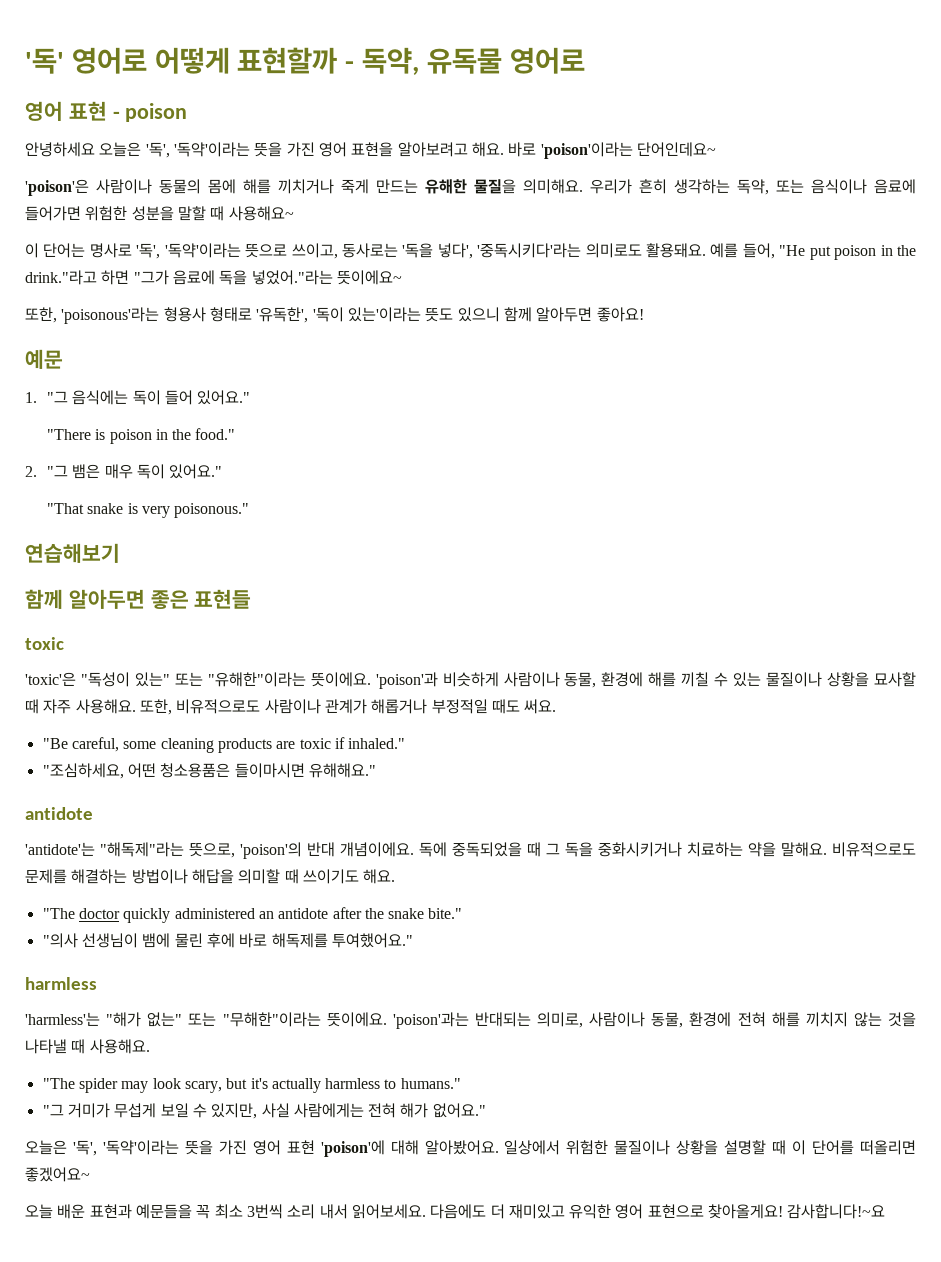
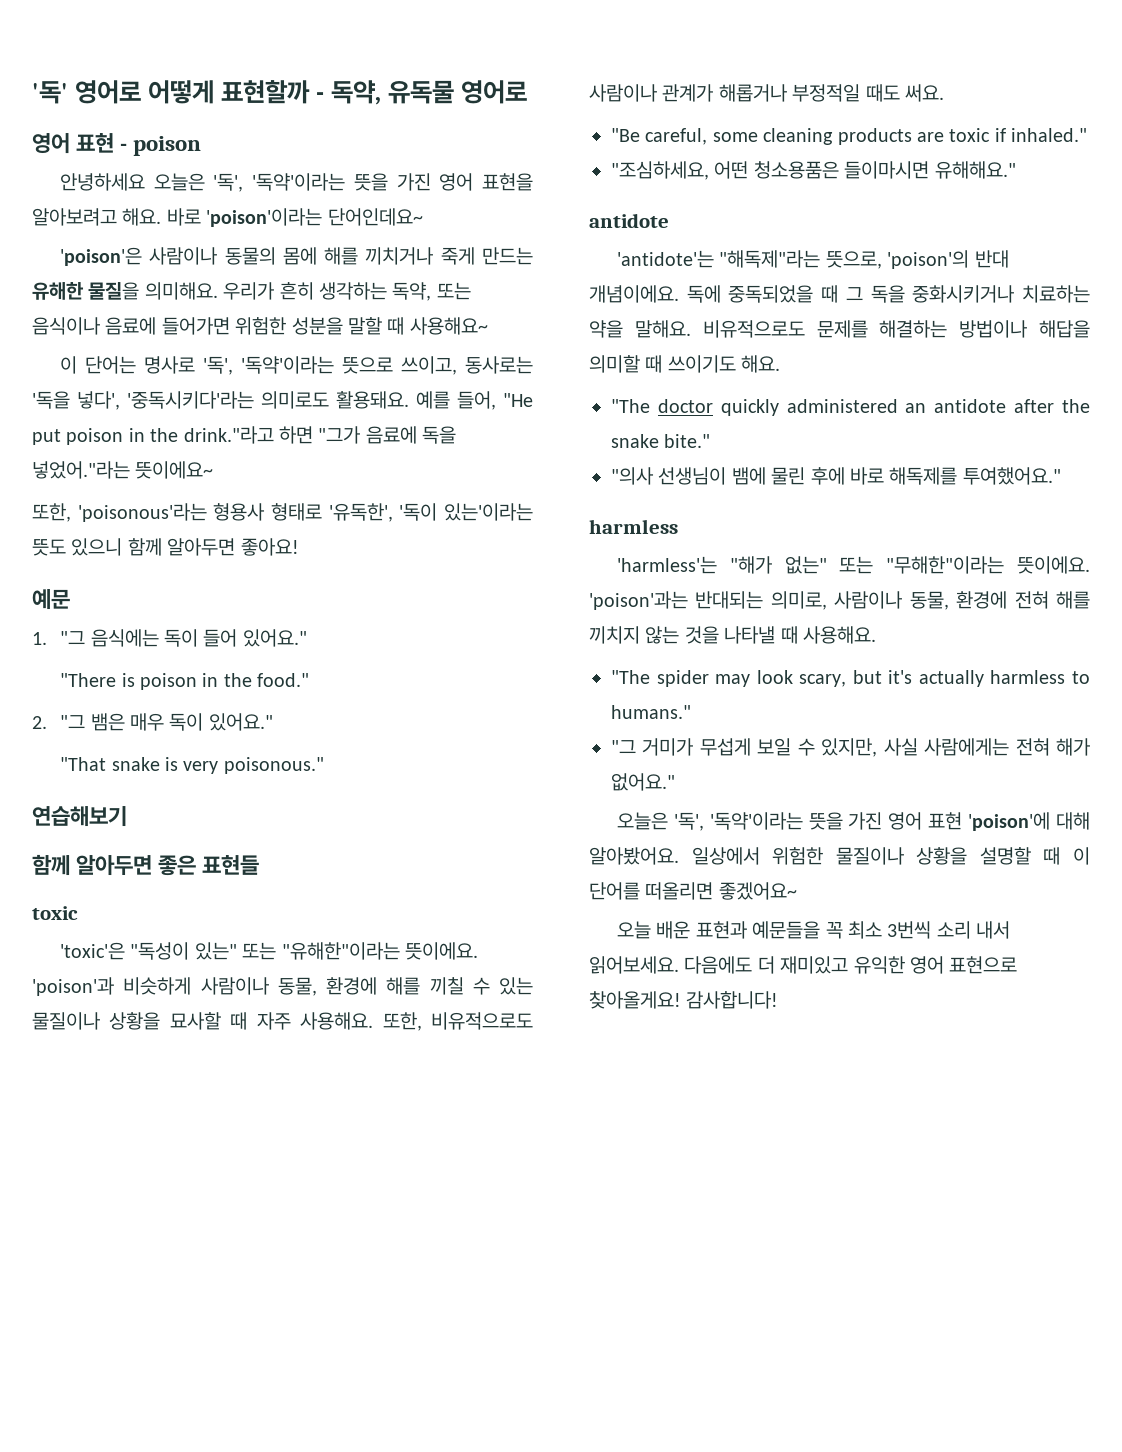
- 감사합니다!~요
+ 감사합니다!

